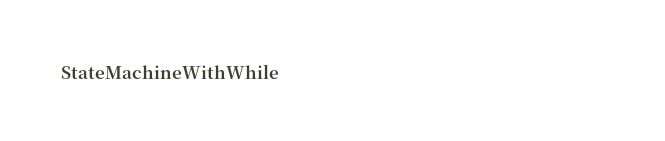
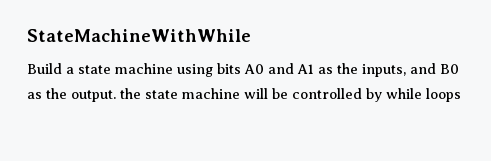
+ Build a state machine using bits A0 and A1 as the inputs, and B0 as the output. the state machine will be controlled by while loops

